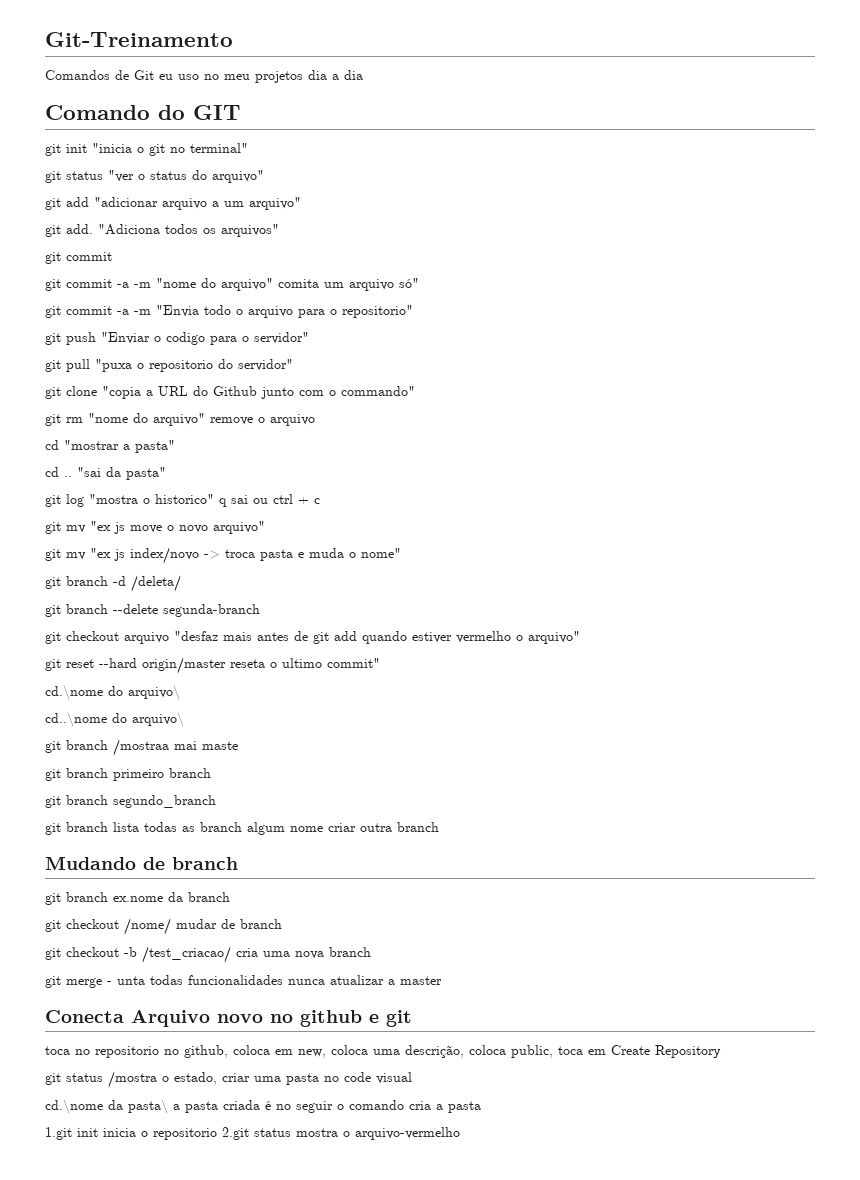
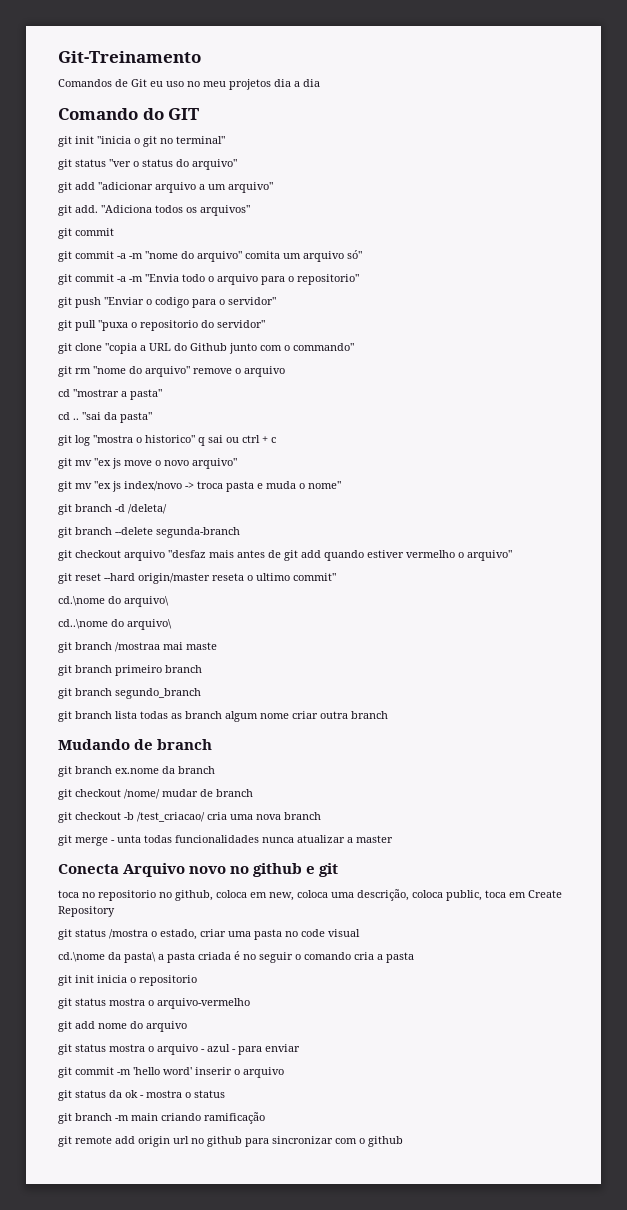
- 1.git init inicia o repositorio 2.git status mostra o arquivo-vermelho
+ git init inicia o repositorio
+ git status mostra o arquivo-vermelho
+ git add nome do arquivo
+ git status mostra o arquivo - azul - para enviar
+ git commit -m 'hello word' inserir o arquivo
+ git status da ok - mostra o status
+ git branch -m main criando ramificação
+ git remote add origin url no github para sincronizar com o github

